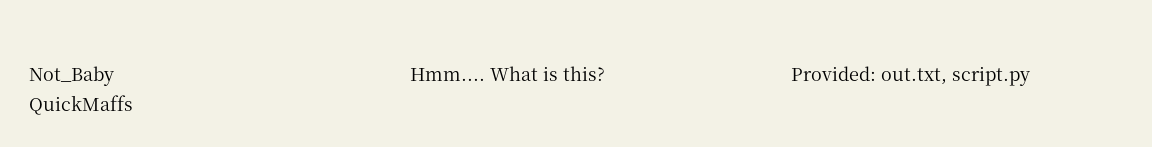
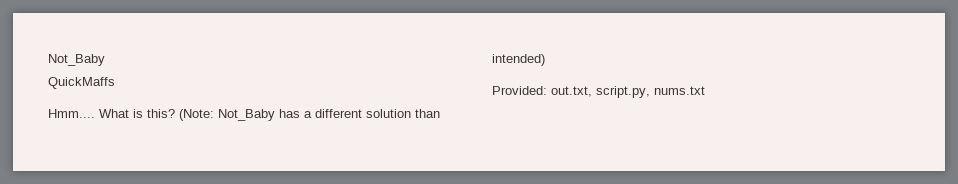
+ (Note: Not_Baby has a different solution than intended)
- Provided: out.txt, script.py
+ Provided: out.txt, script.py, nums.txt

